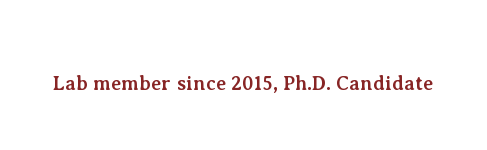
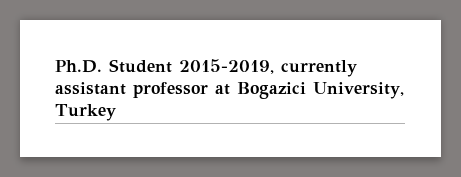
- Lab member since 2015, Ph.D. Candidate
+ Ph.D. Student 2015-2019, currently assistant professor at Bogazici University, Turkey

